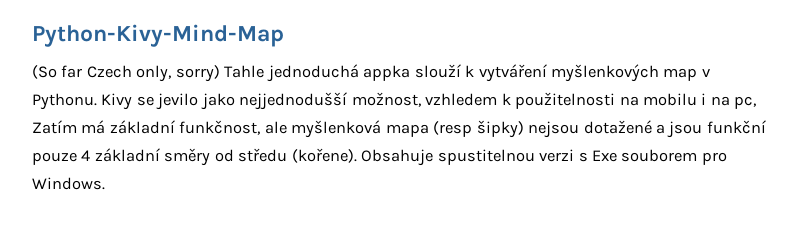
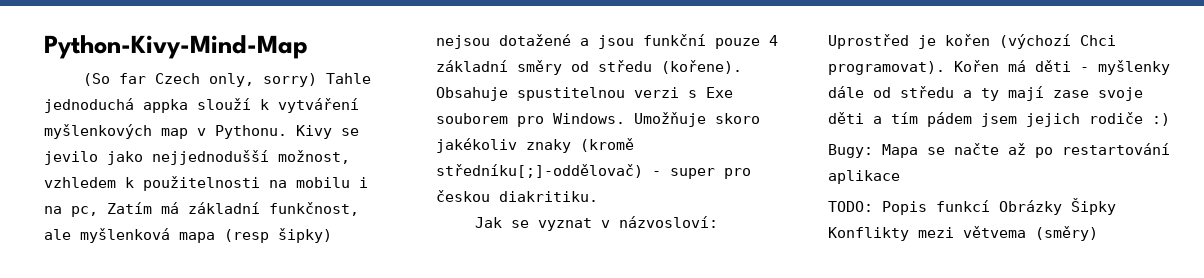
+ Umožňuje skoro jakékoliv znaky (kromě středníku[;]-oddělovač) - super pro českou diakritiku.
+ Jak se vyznat v názvosloví: Uprostřed je kořen (výchozí Chci programovat). Kořen má děti - myšlenky dále od středu a ty mají zase svoje děti a tím pádem jsem jejich rodiče :)
+ Bugy: Mapa se načte až po restartování aplikace
+ TODO: Popis funkcí Obrázky Šipky Konflikty mezi větvema (směry)

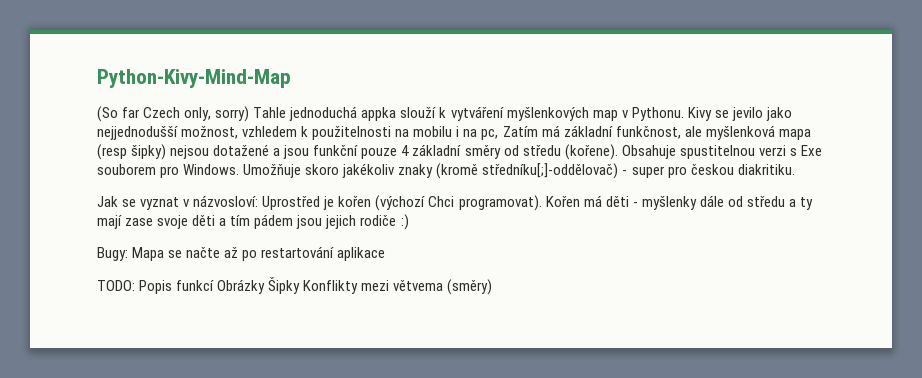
- Kořen má děti - myšlenky dále od středu a ty mají zase svoje děti a tím pádem jsem jejich rodiče :)
+ Kořen má děti - myšlenky dále od středu a ty mají zase svoje děti a tím pádem jsou jejich rodiče :)

